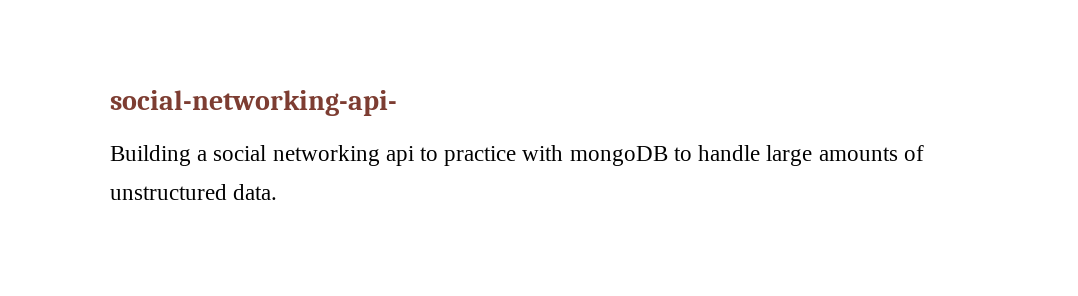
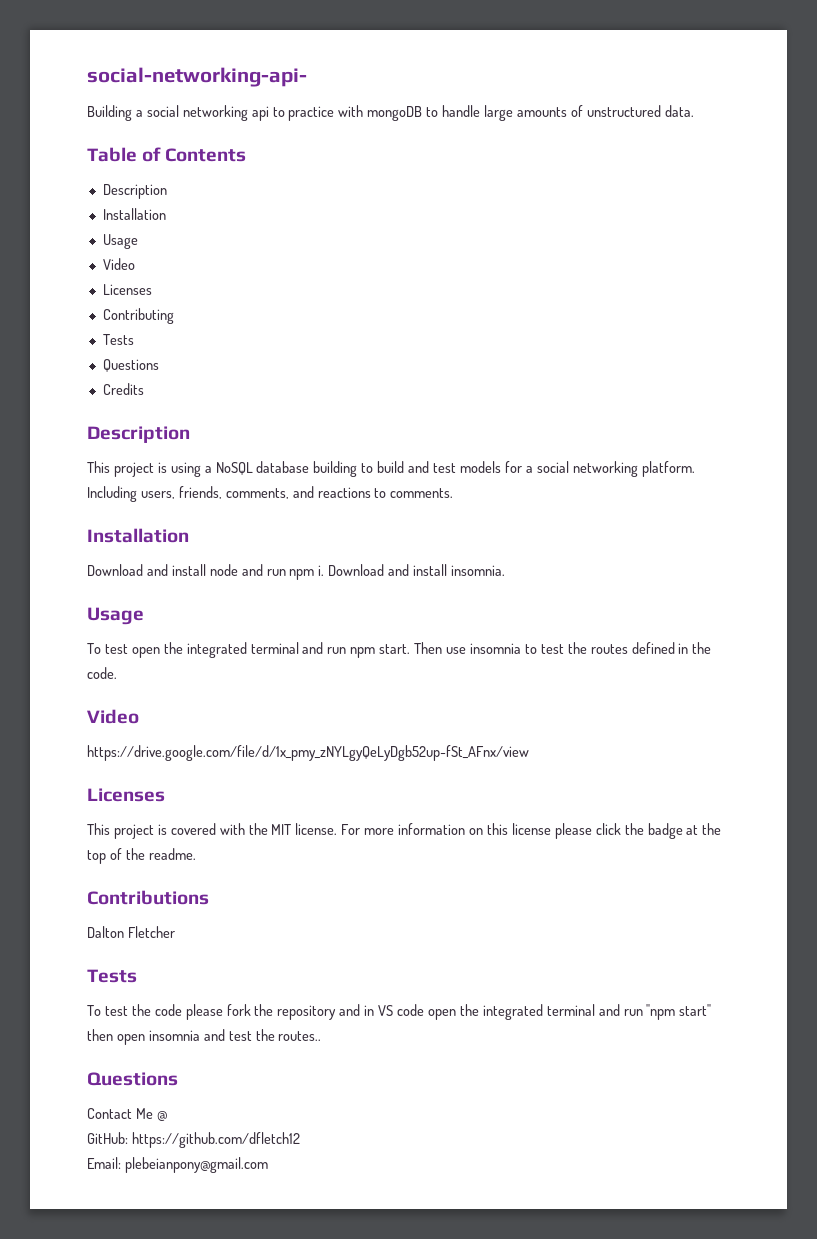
+ Table of Contents
+ Description
+ Installation
+ Usage
+ Video
+ Licenses
+ Contributing
+ Tests
+ Questions
+ Credits
+ Description
+ This project is using a NoSQL database building to build and test models for a social networking platform. Including users, friends, comments, and reactions to comments.
+ Installation
+ Download and install node and run npm i. Download and install insomnia.
+ Usage
+ To test open the integrated terminal and run npm start. Then use insomnia to test the routes defined in the code.
+ Video
+ https://drive.google.com/file/d/1x_pmy_zNYLgyQeLyDgb52up-fSt_AFnx/view
+ Licenses
+ This project is covered with the MIT license. For more information on this license please click the badge at the top of the readme.
+ Contributions
+ Dalton Fletcher
+ Tests
+ To test the code please fork the repository and in VS code open the integrated terminal and run "npm start" then open insomnia and test the routes..
+ Questions
+ Contact Me @
+ GitHub: https://github.com/dfletch12
+ Email: plebeianpony@gmail.com

